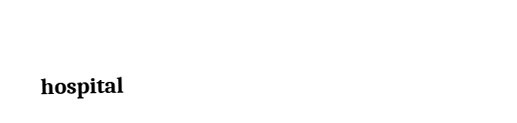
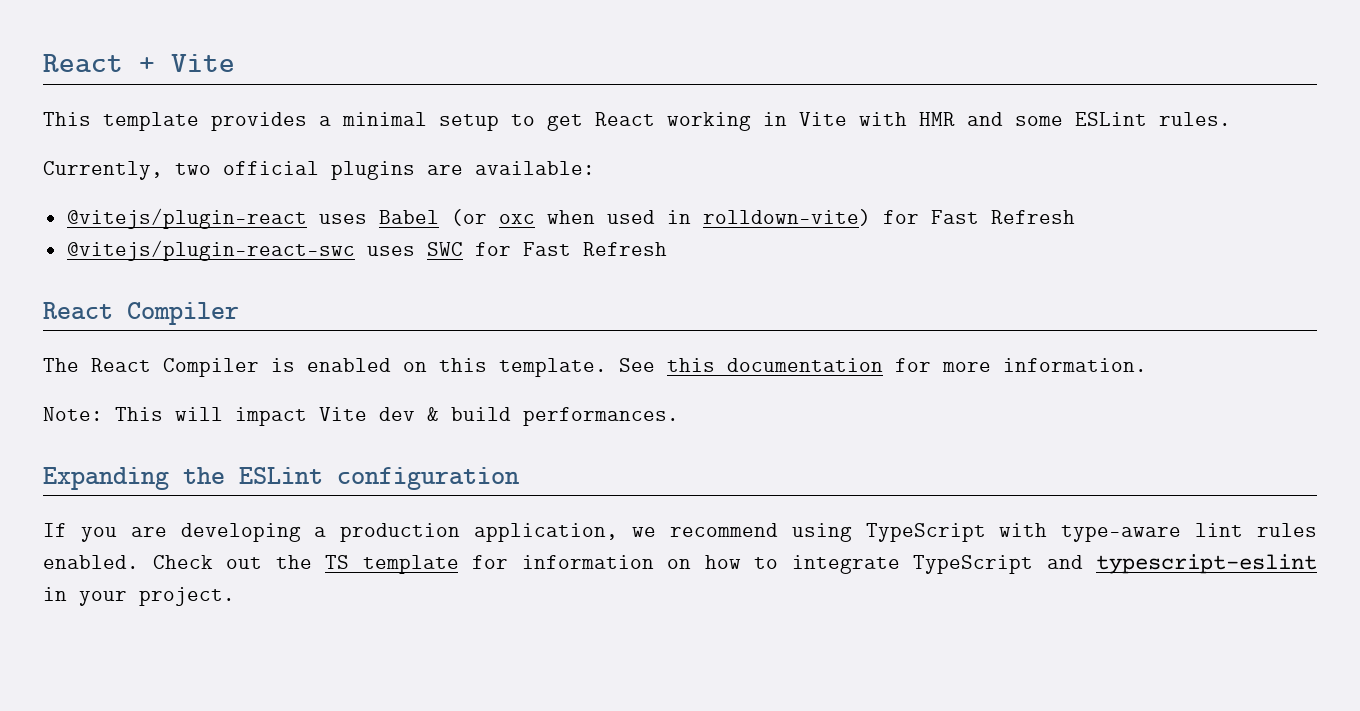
- hospital
+ React + Vite
+ This template provides a minimal setup to get React working in Vite with HMR and some ESLint rules.
+ Currently, two official plugins are available:
+ @vitejs/plugin-react uses Babel (or oxc when used in rolldown-vite) for Fast Refresh
+ @vitejs/plugin-react-swc uses SWC for Fast Refresh
+ React Compiler
+ The React Compiler is enabled on this template. See this documentation for more information.
+ Note: This will impact Vite dev & build performances.
+ Expanding the ESLint configuration
+ If you are developing a production application, we recommend using TypeScript with type-aware lint rules enabled. Check out the TS template for information on how to integrate TypeScript and typescript-eslint in your project.

